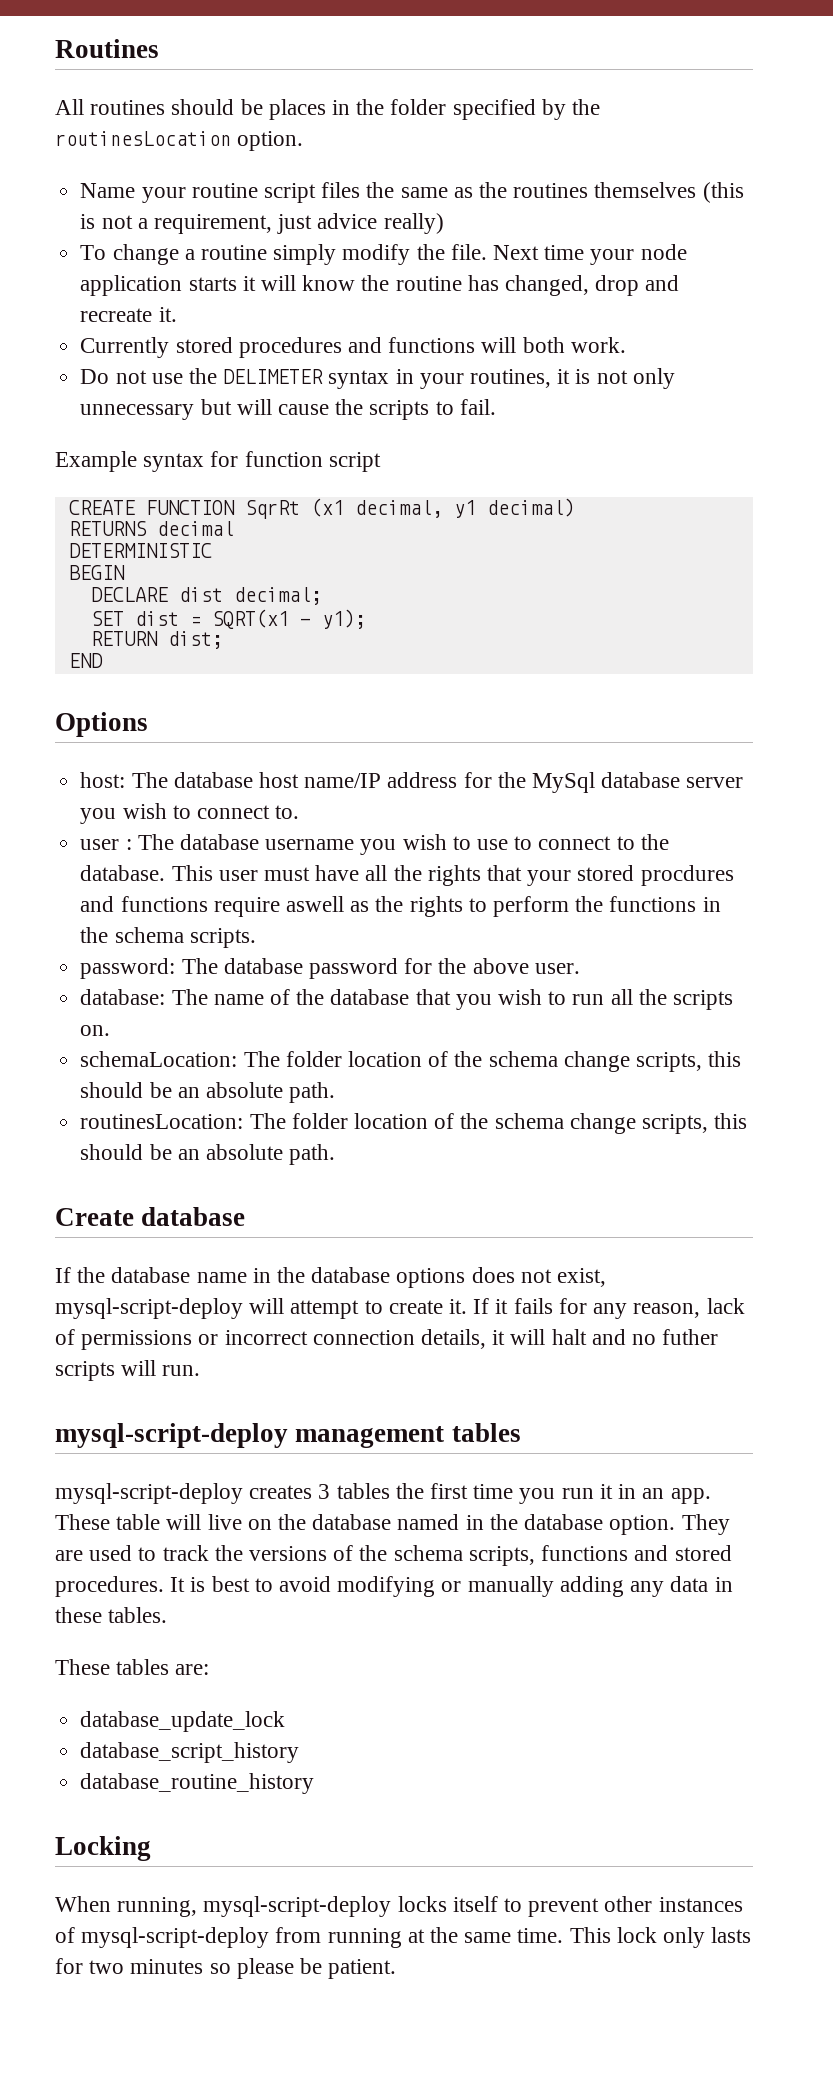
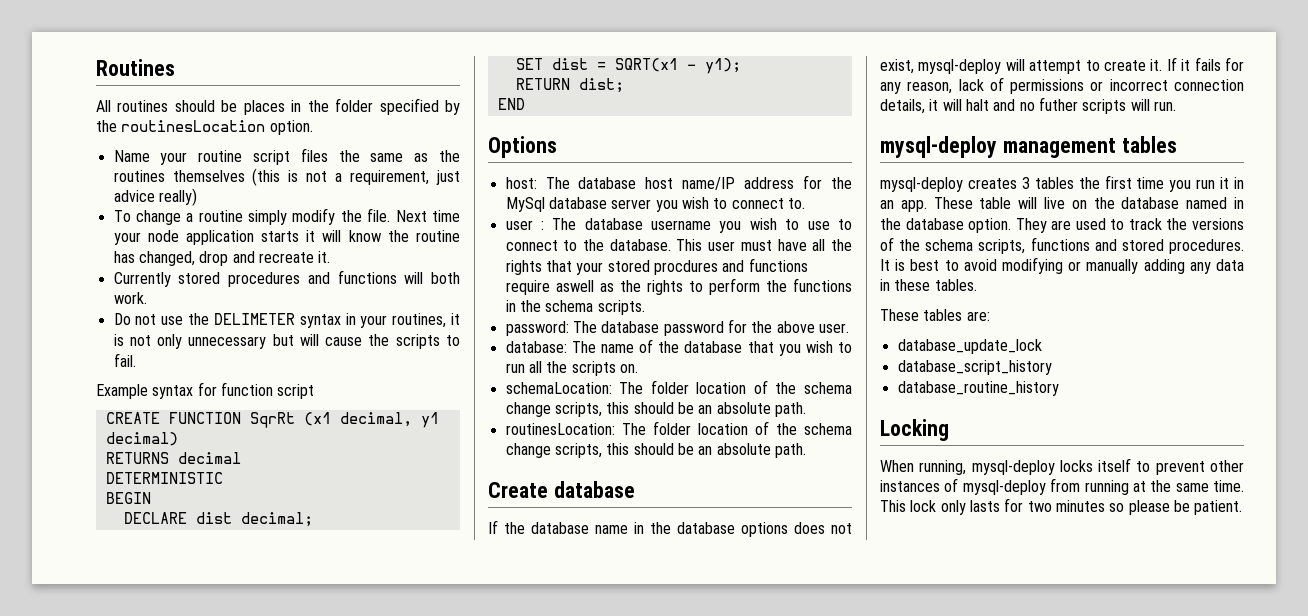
- If the database name in the database options does not exist, mysql-script-deploy will attempt to create it.
+ If the database name in the database options does not exist, mysql-deploy will attempt to create it.
- mysql-script-deploy management tables
+ mysql-deploy management tables
- mysql-script-deploy creates 3 tables the first time you run it in an app.
+ mysql-deploy creates 3 tables the first time you run it in an app.
- When running, mysql-script-deploy locks itself to prevent other instances of mysql-script-deploy from running at the same time.
+ When running, mysql-deploy locks itself to prevent other instances of mysql-deploy from running at the same time.

